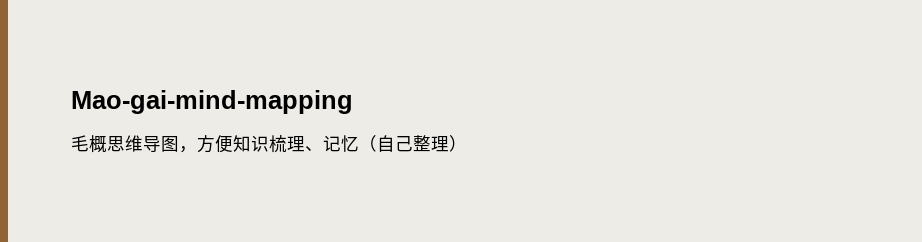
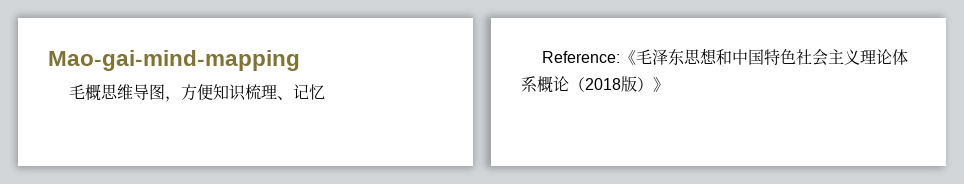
- 毛概思维导图，方便知识梳理、记忆（自己整理）
+ 毛概思维导图，方便知识梳理、记忆
+ Reference:《毛泽东思想和中国特色社会主义理论体系概论（2018版）》

